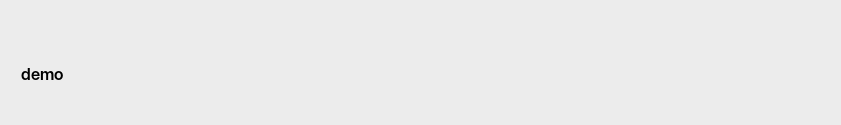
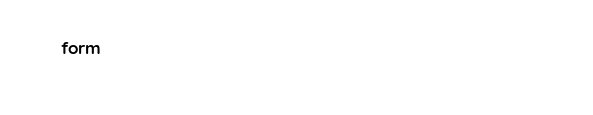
- demo
+ form

